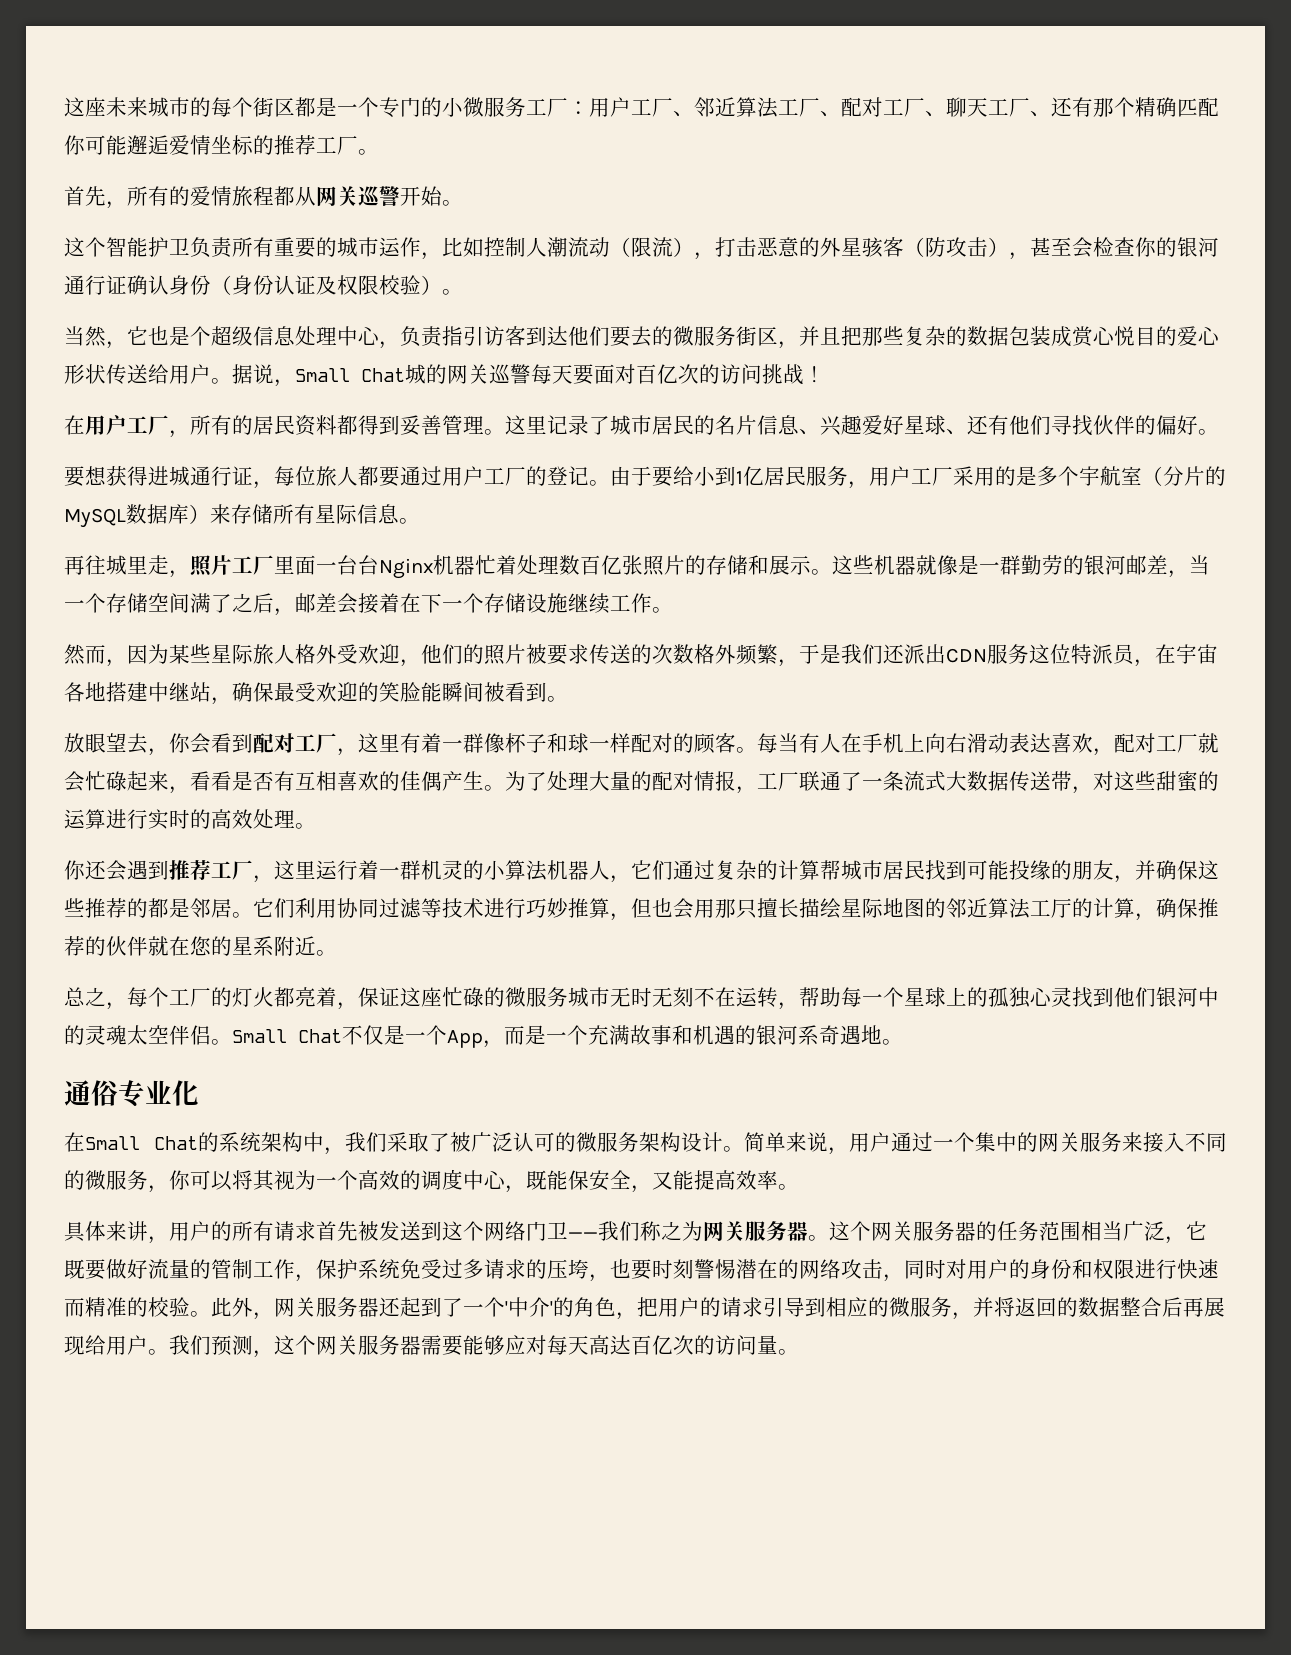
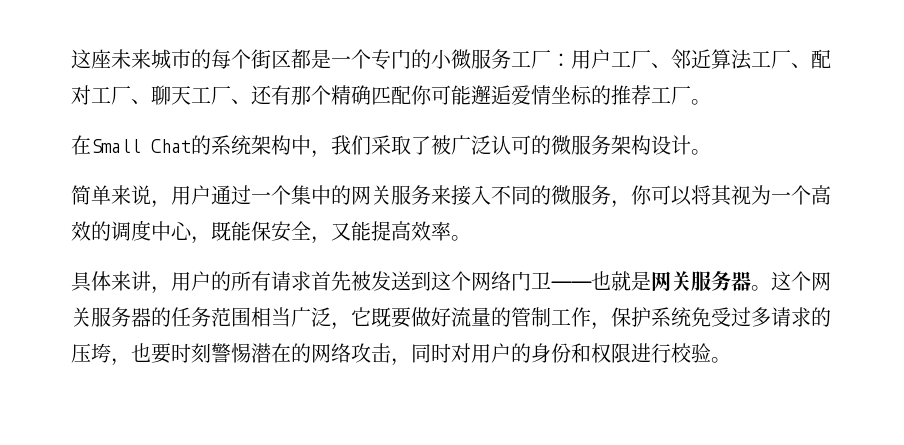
- 首先，所有的爱情旅程都从网关巡警开始。
- 这个智能护卫负责所有重要的城市运作，比如控制人潮流动（限流），打击恶意的外星骇客（防攻击），甚至会检查你的银河通行证确认身份（身份认证及权限校验）。
- 当然，它也是个超级信息处理中心，负责指引访客到达他们要去的微服务街区，并且把那些复杂的数据包装成赏心悦目的爱心形状传送给用户。据说，Small Chat城的网关巡警每天要面对百亿次的访问挑战！
- 在用户工厂，所有的居民资料都得到妥善管理。这里记录了城市居民的名片信息、兴趣爱好星球、还有他们寻找伙伴的偏好。
- 要想获得进城通行证，每位旅人都要通过用户工厂的登记。由于要给小到1亿居民服务，用户工厂采用的是多个宇航室（分片的MySQL数据库）来存储所有星际信息。
- 再往城里走，照片工厂里面一台台Nginx机器忙着处理数百亿张照片的存储和展示。这些机器就像是一群勤劳的银河邮差，当一个存储空间满了之后，邮差会接着在下一个存储设施继续工作。
- 然而，因为某些星际旅人格外受欢迎，他们的照片被要求传送的次数格外频繁，于是我们还派出CDN服务这位特派员，在宇宙各地搭建中继站，确保最受欢迎的笑脸能瞬间被看到。
- 放眼望去，你会看到配对工厂，这里有着一群像杯子和球一样配对的顾客。每当有人在手机上向右滑动表达喜欢，配对工厂就会忙碌起来，看看是否有互相喜欢的佳偶产生。为了处理大量的配对情报，工厂联通了一条流式大数据传送带，对这些甜蜜的运算进行实时的高效处理。
- 你还会遇到推荐工厂，这里运行着一群机灵的小算法机器人，它们通过复杂的计算帮城市居民找到可能投缘的朋友，并确保这些推荐的都是邻居。它们利用协同过滤等技术进行巧妙推算，但也会用那只擅长描绘星际地图的邻近算法工厅的计算，确保推荐的伙伴就在您的星系附近。
- 总之，每个工厂的灯火都亮着，保证这座忙碌的微服务城市无时无刻不在运转，帮助每一个星球上的孤独心灵找到他们银河中的灵魂太空伴侣。Small Chat不仅是一个App，而是一个充满故事和机遇的银河系奇遇地。
- 通俗专业化
- 在Small Chat的系统架构中，我们采取了被广泛认可的微服务架构设计。简单来说，用户通过一个集中的网关服务来接入不同的微服务，你可以将其视为一个高效的调度中心，既能保安全，又能提高效率。
+ 在Small Chat的系统架构中，我们采取了被广泛认可的微服务架构设计。
+ 简单来说，用户通过一个集中的网关服务来接入不同的微服务，你可以将其视为一个高效的调度中心，既能保安全，又能提高效率。
- 具体来讲，用户的所有请求首先被发送到这个网络门卫——我们称之为网关服务器。
+ 具体来讲，用户的所有请求首先被发送到这个网络门卫——也就是网关服务器。
- 这个网关服务器的任务范围相当广泛，它既要做好流量的管制工作，保护系统免受过多请求的压垮，也要时刻警惕潜在的网络攻击，同时对用户的身份和权限进行快速而精准的校验。此外，网关服务器还起到了一个'中介'的角色，把用户的请求引导到相应的微服务，并将返回的数据整合后再展现给用户。我们预测，这个网关服务器需要能够应对每天高达百亿次的访问量。
+ 这个网关服务器的任务范围相当广泛，它既要做好流量的管制工作，保护系统免受过多请求的压垮，也要时刻警惕潜在的网络攻击，同时对用户的身份和权限进行校验。

